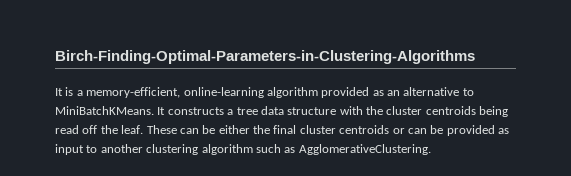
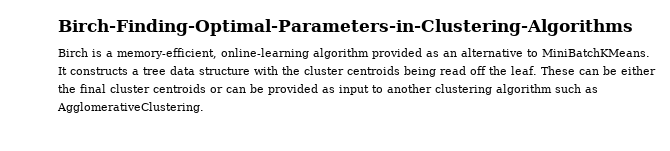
- It is a memory-efficient, online-learning algorithm provided as an alternative to MiniBatchKMeans.
+ Birch is a memory-efficient, online-learning algorithm provided as an alternative to MiniBatchKMeans.

